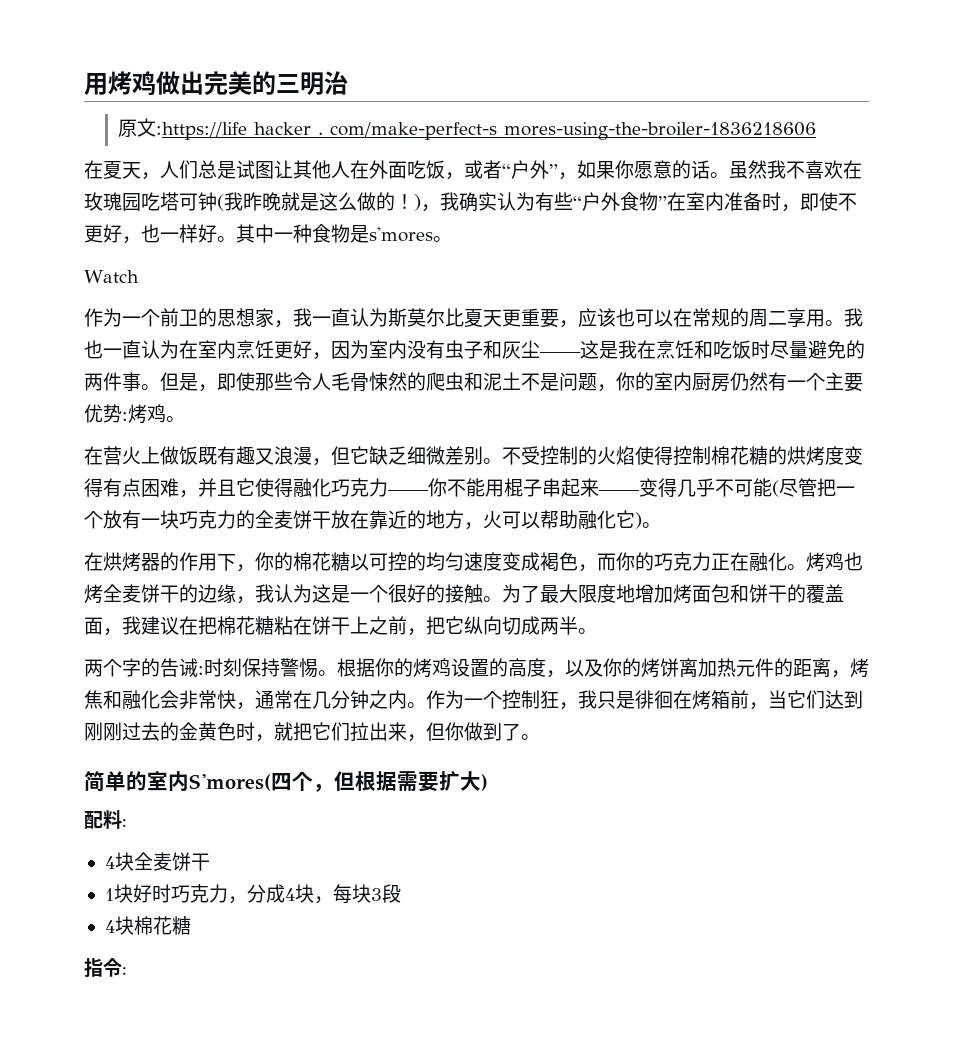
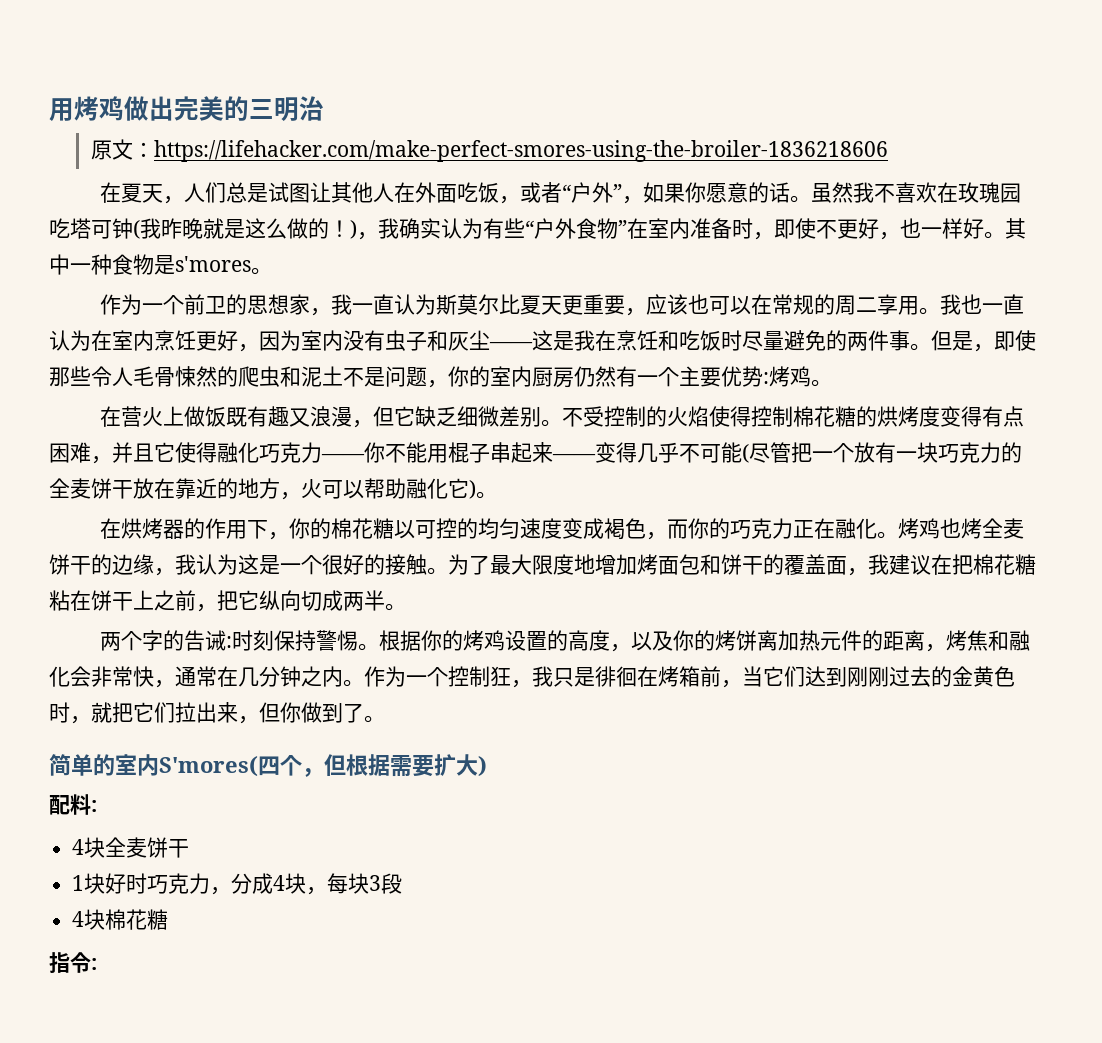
- 原文:https://life hacker . com/make-perfect-s mores-using-the-broiler-1836218606
+ 原文：https://lifehacker.com/make-perfect-smores-using-the-broiler-1836218606
- Watch

